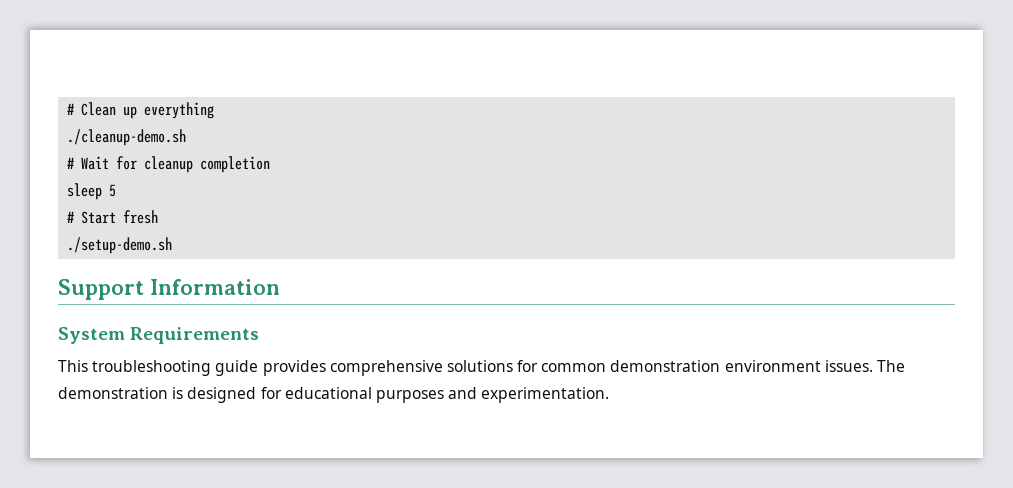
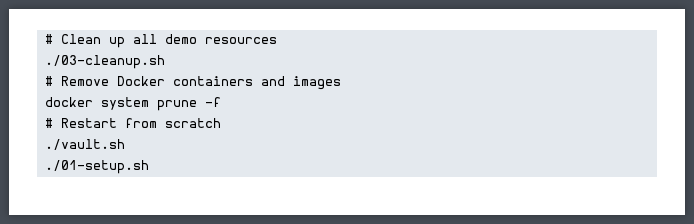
- # Clean up everything
- ./cleanup-demo.sh
- # Wait for cleanup completion
- sleep 5
- # Start fresh
- ./setup-demo.sh
- Support Information
- System Requirements
- This troubleshooting guide provides comprehensive solutions for common demonstration environment issues. The demonstration is designed for educational purposes and experimentation.
+ # Clean up all demo resources
+ ./03-cleanup.sh
+ # Remove Docker containers and images
+ docker system prune -f
+ # Restart from scratch
+ ./vault.sh
+ ./01-setup.sh

